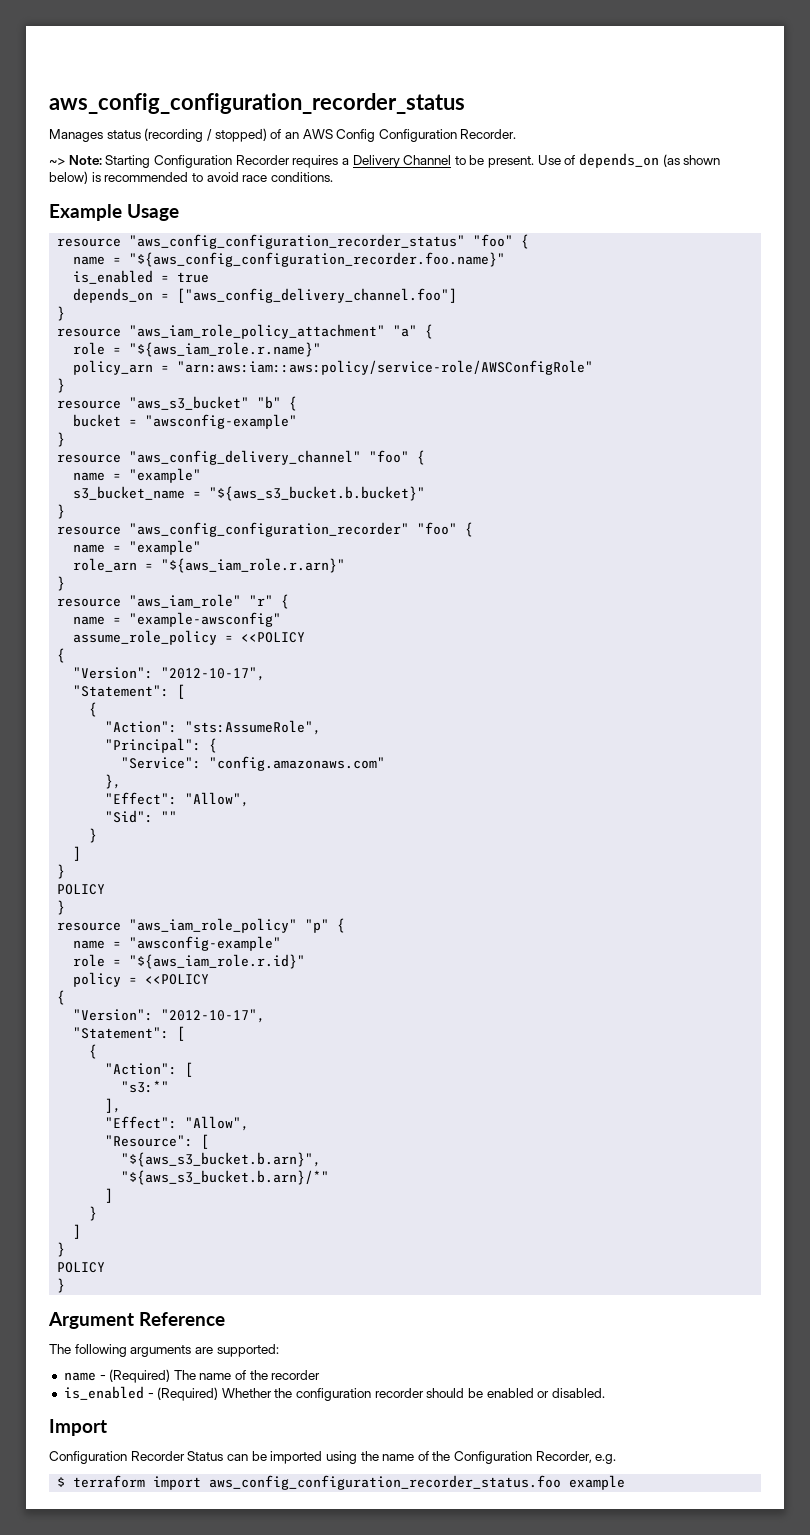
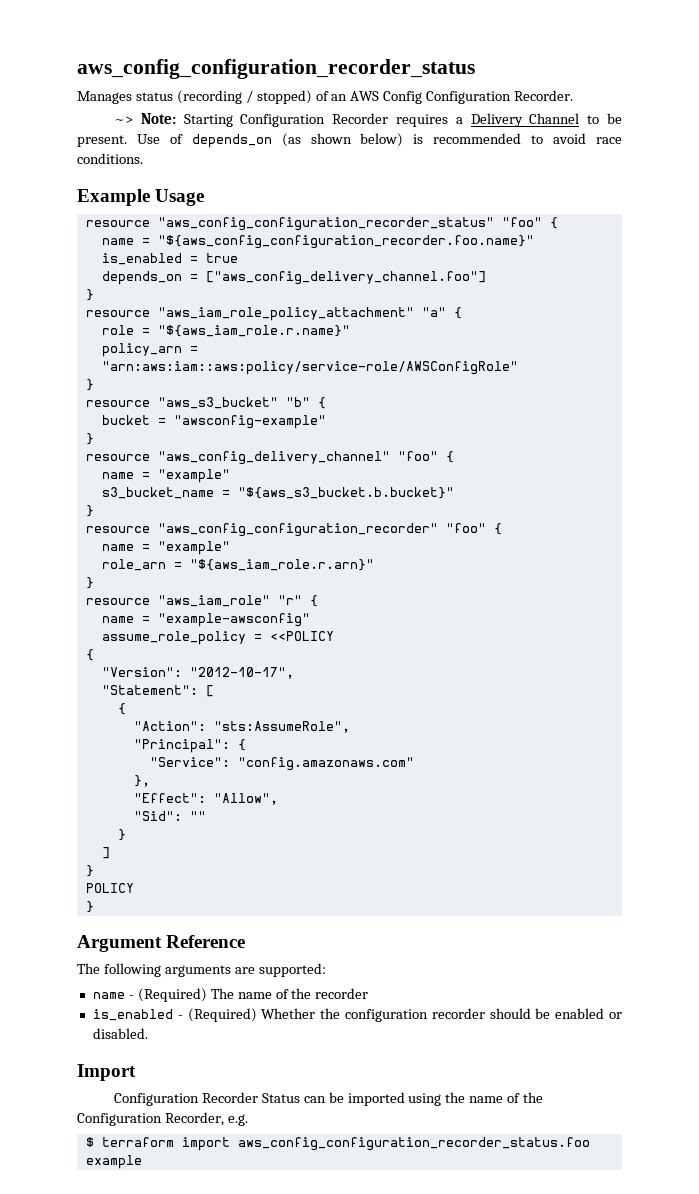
- resource "aws_iam_role_policy" "p" {
- name = "awsconfig-example"
- role = "${aws_iam_role.r.id}"
- policy = <<POLICY
- {
- "Version": "2012-10-17",
- "Statement": [
- {
- "Action": [
- "s3:*"
- ],
- "Effect": "Allow",
- "Resource": [
- "${aws_s3_bucket.b.arn}",
- "${aws_s3_bucket.b.arn}/*"
- ]
- }
- ]
- }
- POLICY
- }

